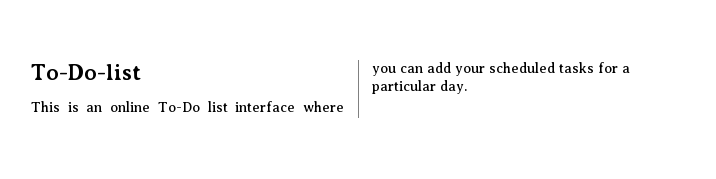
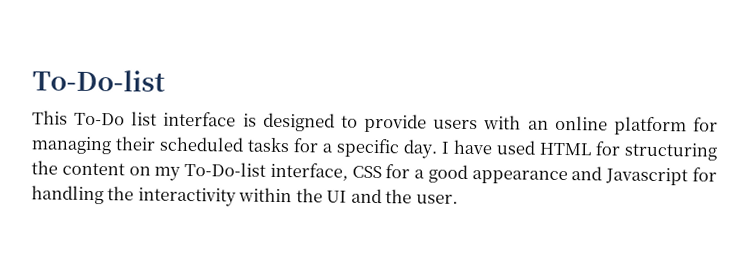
- This is an online To-Do list interface where you can add your scheduled tasks for a particular day.
+ This To-Do list interface is designed to provide users with an online platform for managing their scheduled tasks for a specific day. I have used HTML for structuring the content on my To-Do-list interface, CSS for a good appearance and Javascript for handling the interactivity within the UI and the user.

